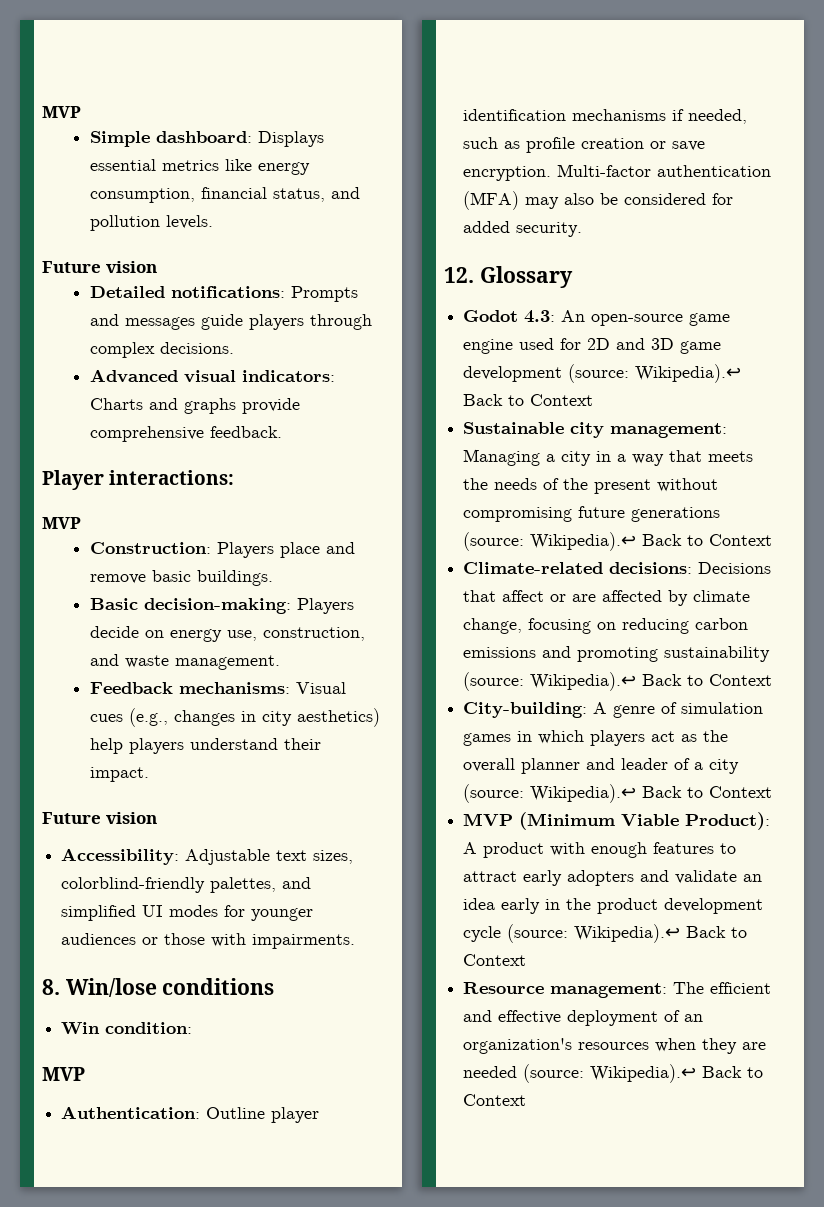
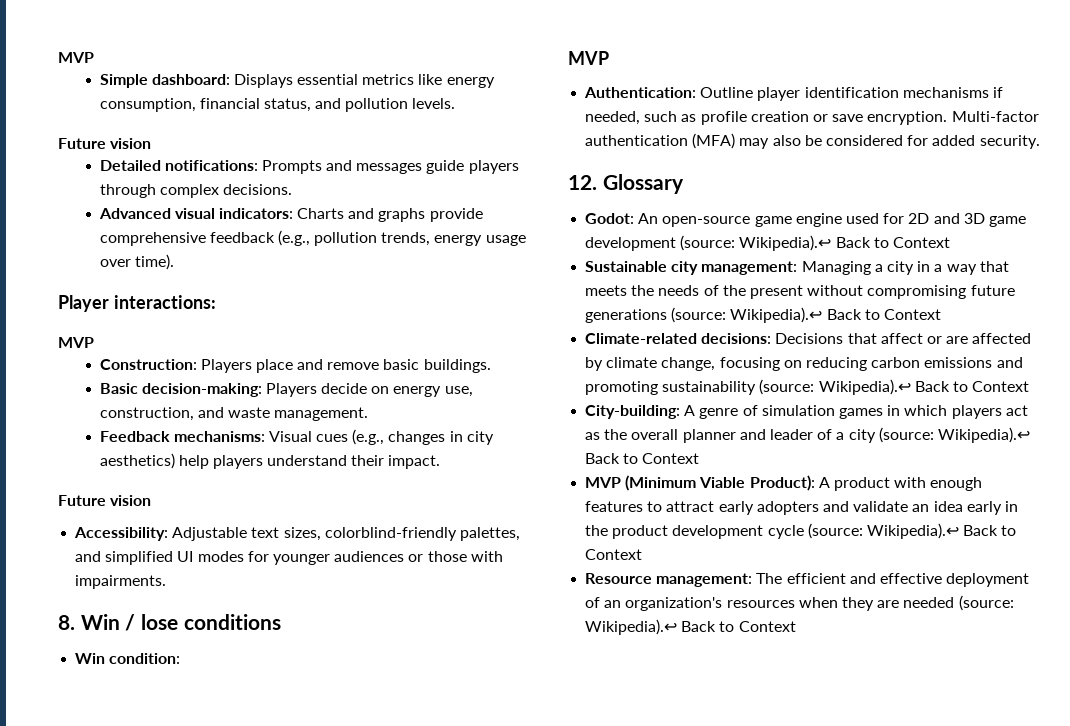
- Advanced visual indicators: Charts and graphs provide comprehensive feedback.
+ Advanced visual indicators: Charts and graphs provide comprehensive feedback (e.g., pollution trends, energy usage over time).
- 8. Win/lose conditions
+ 8. Win / lose conditions
- Godot 4.3: An open-source game engine used for 2D and 3D game development (source: Wikipedia).↩ Back to Context
+ Godot: An open-source game engine used for 2D and 3D game development (source: Wikipedia).↩ Back to Context

